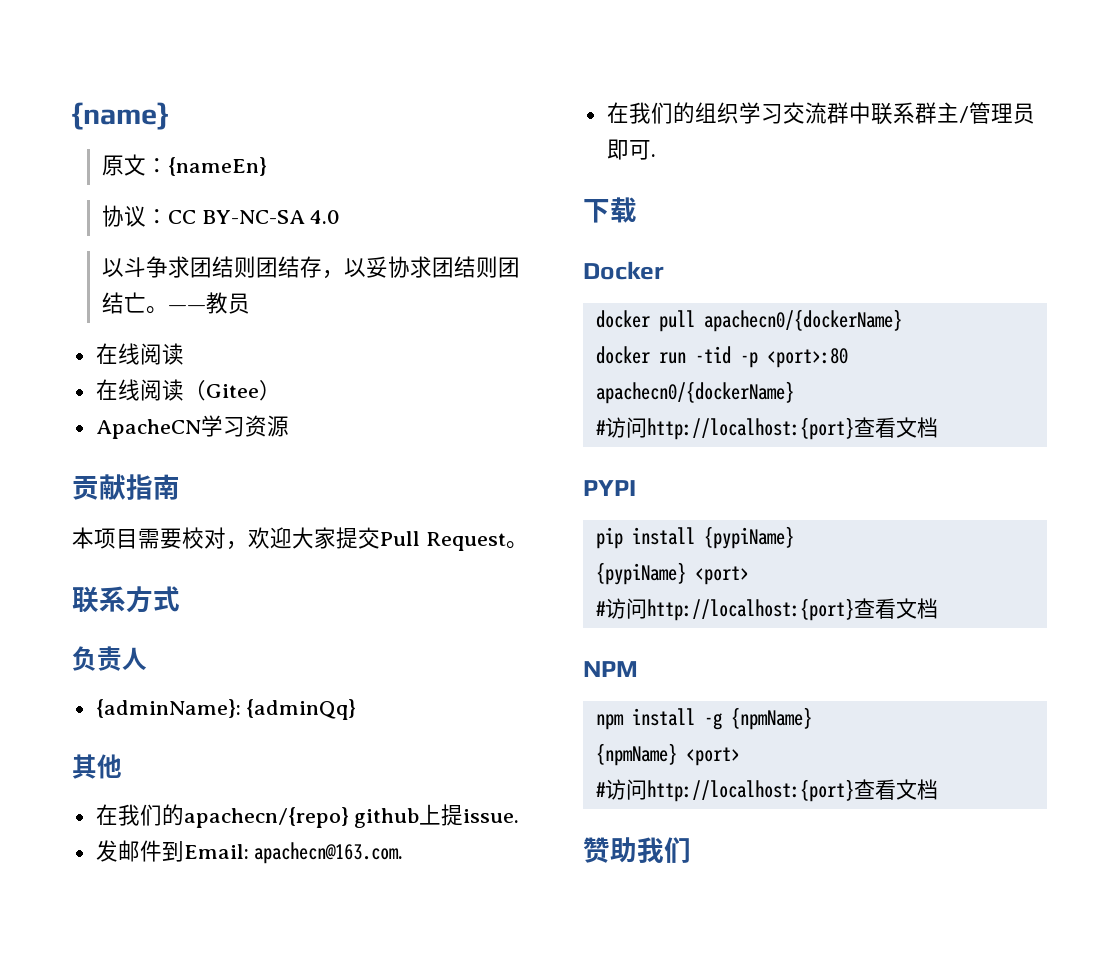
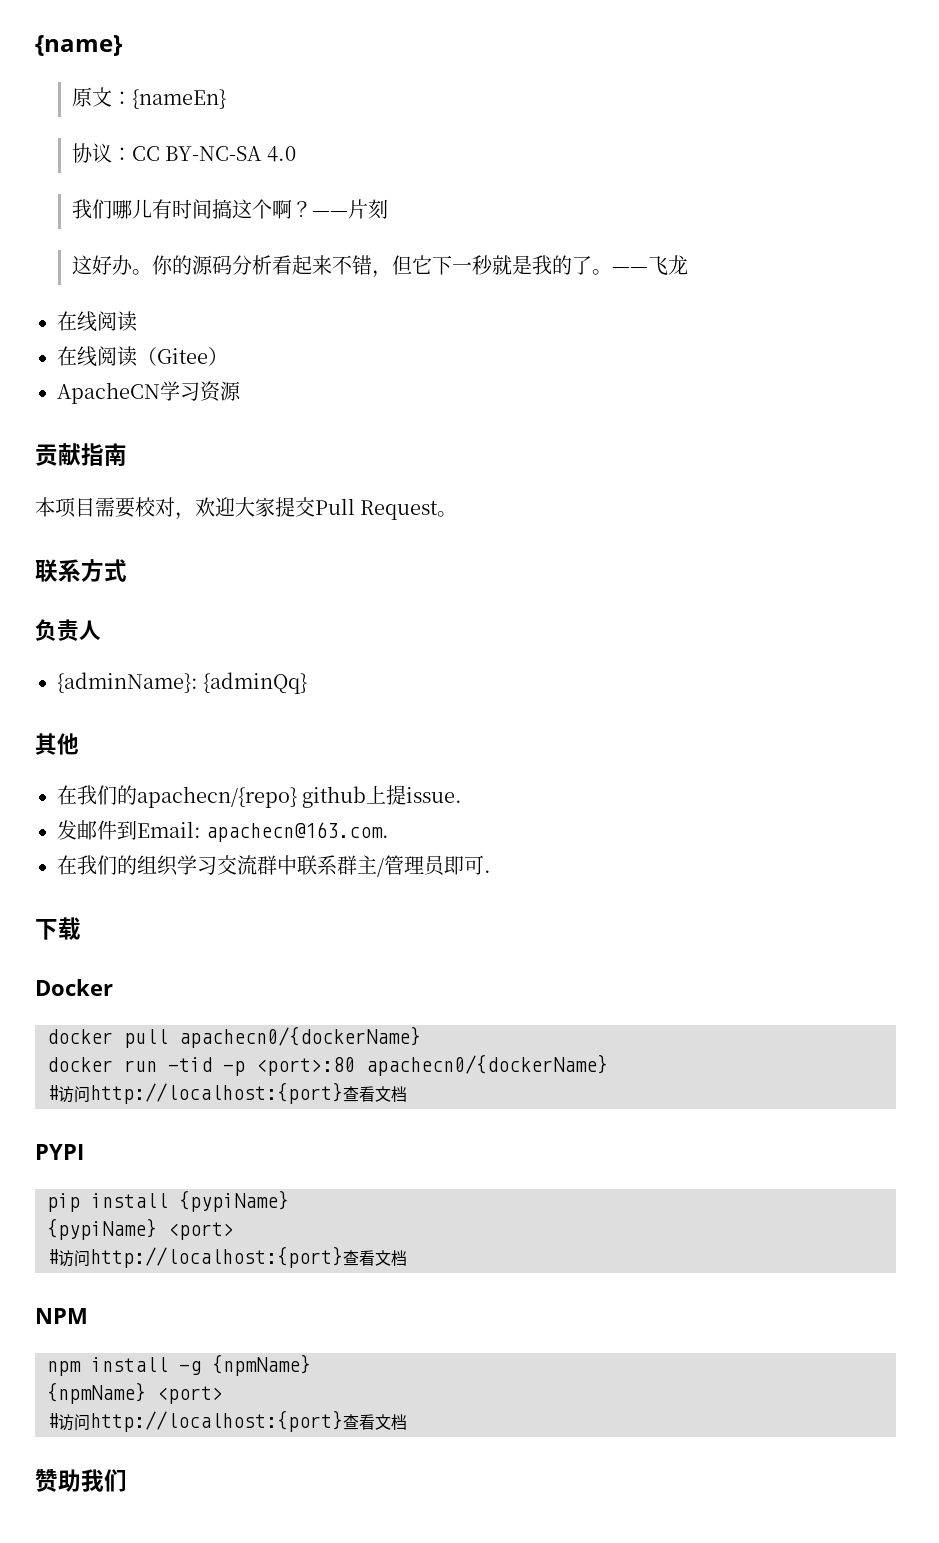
- 以斗争求团结则团结存，以妥协求团结则团结亡。——教员
+ 我们哪儿有时间搞这个啊？——片刻
+ 这好办。你的源码分析看起来不错，但它下一秒就是我的了。——飞龙

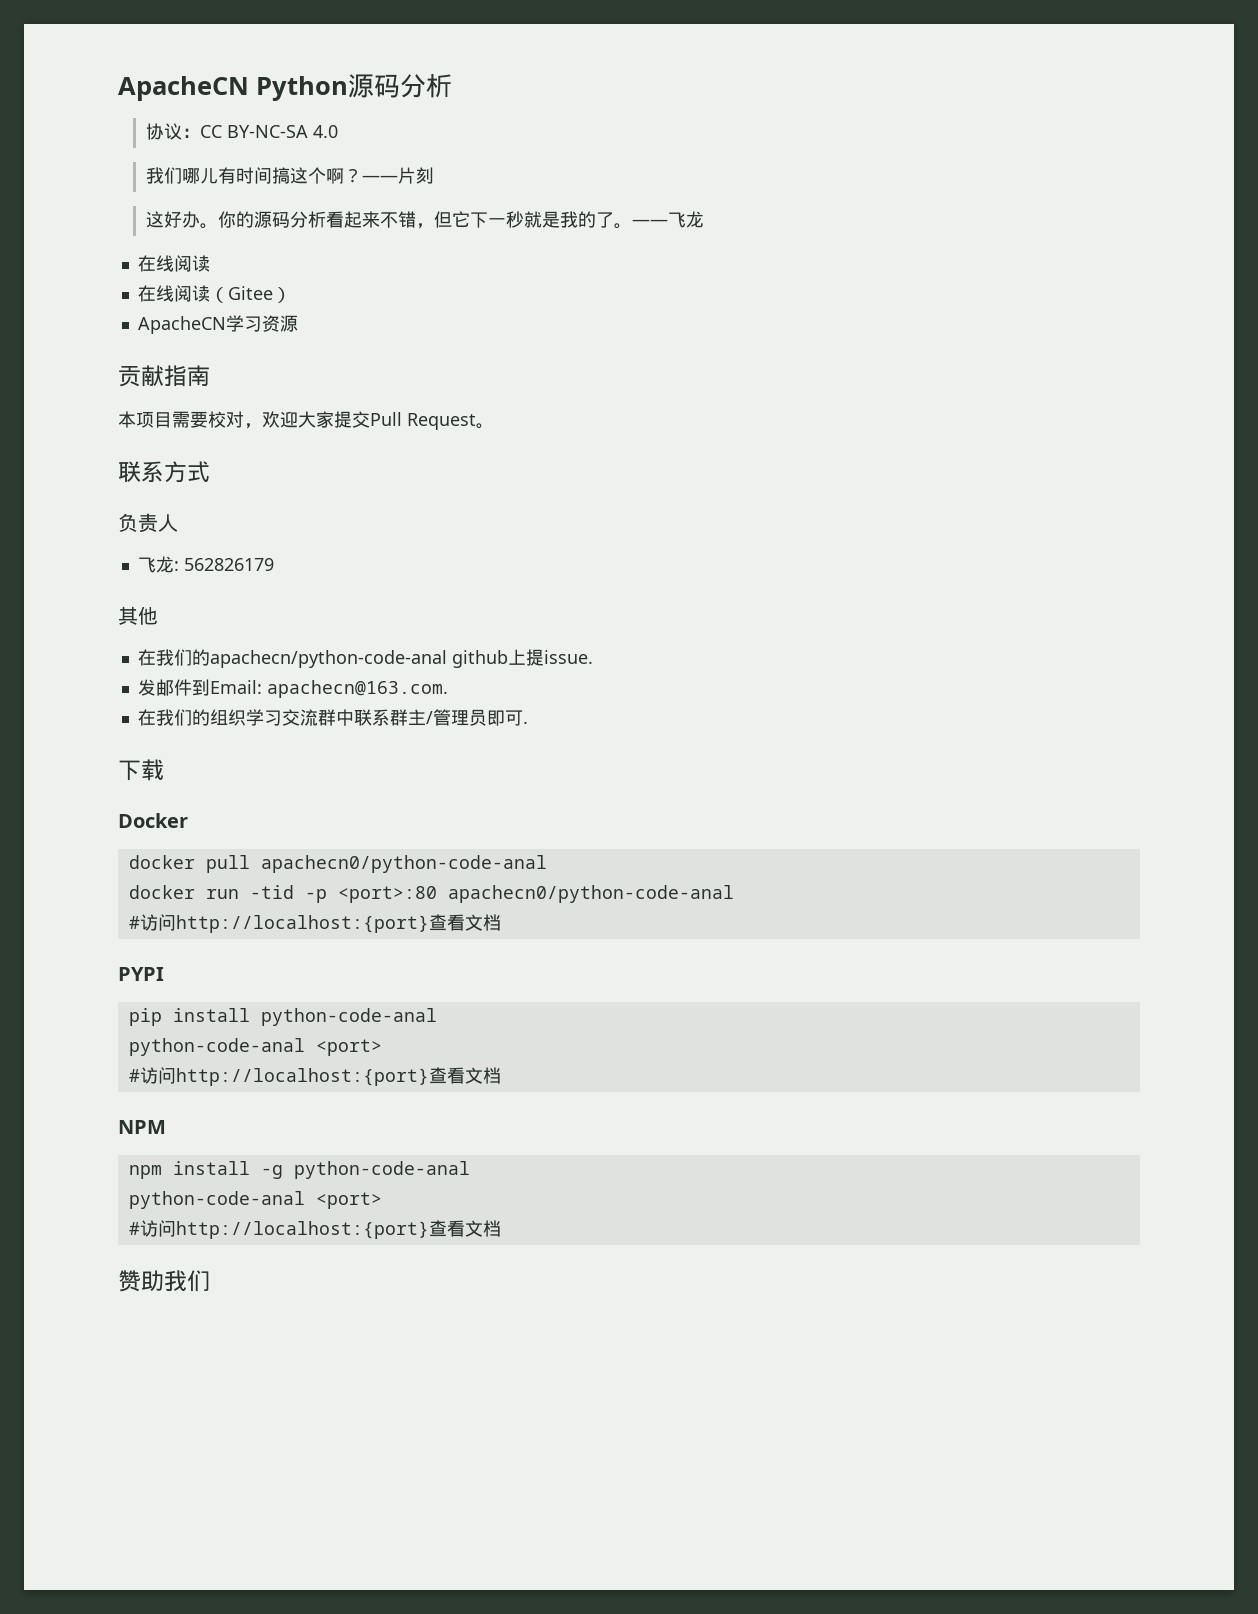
- {name}
- 原文：{nameEn}
+ ApacheCN Python源码分析
- {adminName}: {adminQq}
+ 飞龙: 562826179
- 在我们的apachecn/{repo} github上提issue.
+ 在我们的apachecn/python-code-anal github上提issue.
- docker pull apachecn0/{dockerName}
+ docker pull apachecn0/python-code-anal
- docker run -tid -p <port>:80 apachecn0/{dockerName}
+ docker run -tid -p <port>:80 apachecn0/python-code-anal
- pip install {pypiName}
- {pypiName} <port>
+ pip install python-code-anal
+ python-code-anal <port>
- npm install -g {npmName}
- {npmName} <port>
+ npm install -g python-code-anal
+ python-code-anal <port>

